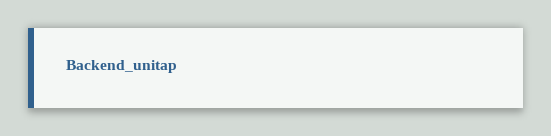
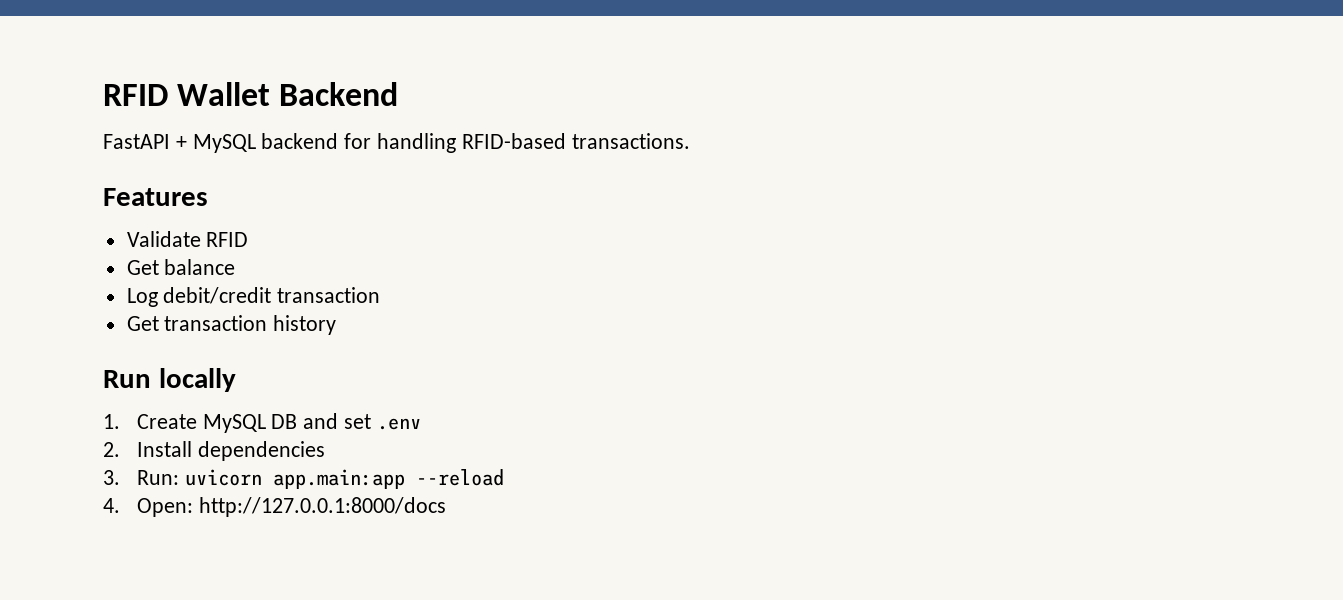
- Backend_unitap
+ RFID Wallet Backend
+ FastAPI + MySQL backend for handling RFID-based transactions.
+ Features
+ Validate RFID
+ Get balance
+ Log debit/credit transaction
+ Get transaction history
+ Run locally
+ 1. Create MySQL DB and set .env
+ 2. Install dependencies
+ 3. Run: uvicorn app.main:app --reload
+ 4. Open: http://127.0.0.1:8000/docs

